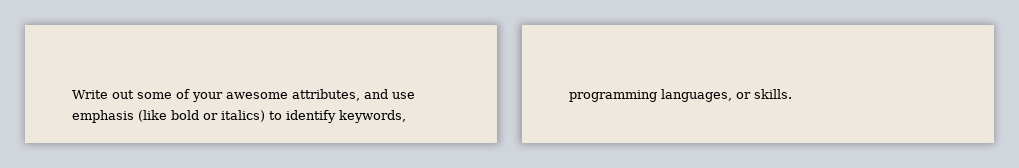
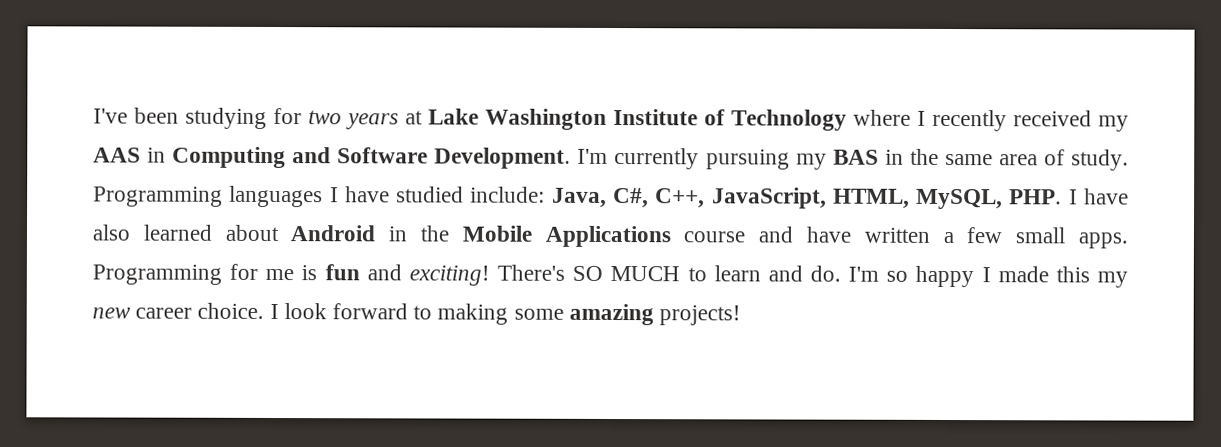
- Write out some of your awesome attributes, and use emphasis (like bold or italics) to identify keywords, programming languages, or skills.
+ I've been studying for two years at Lake Washington Institute of Technology where I recently received my AAS in Computing and Software Development. I'm currently pursuing my BAS in the same area of study. Programming languages I have studied include: Java, C#, C++, JavaScript, HTML, MySQL, PHP. I have also learned about Android in the Mobile Applications course and have written a few small apps. Programming for me is fun and exciting! There's SO MUCH to learn and do. I'm so happy I made this my new career choice. I look forward to making some amazing projects!

